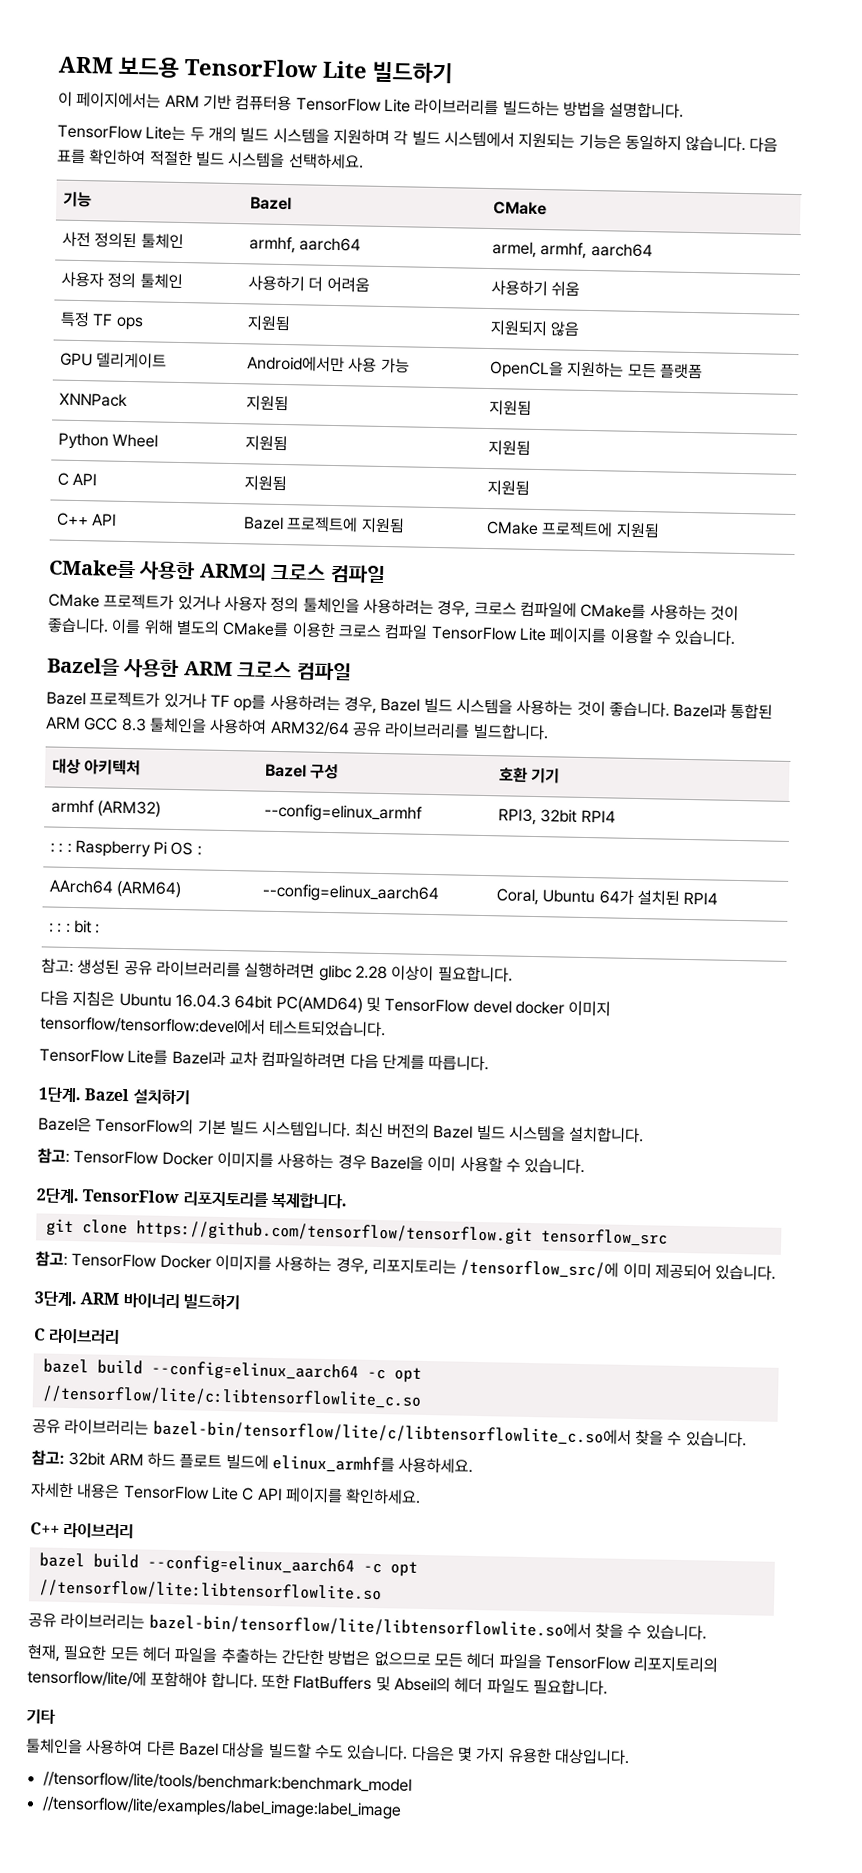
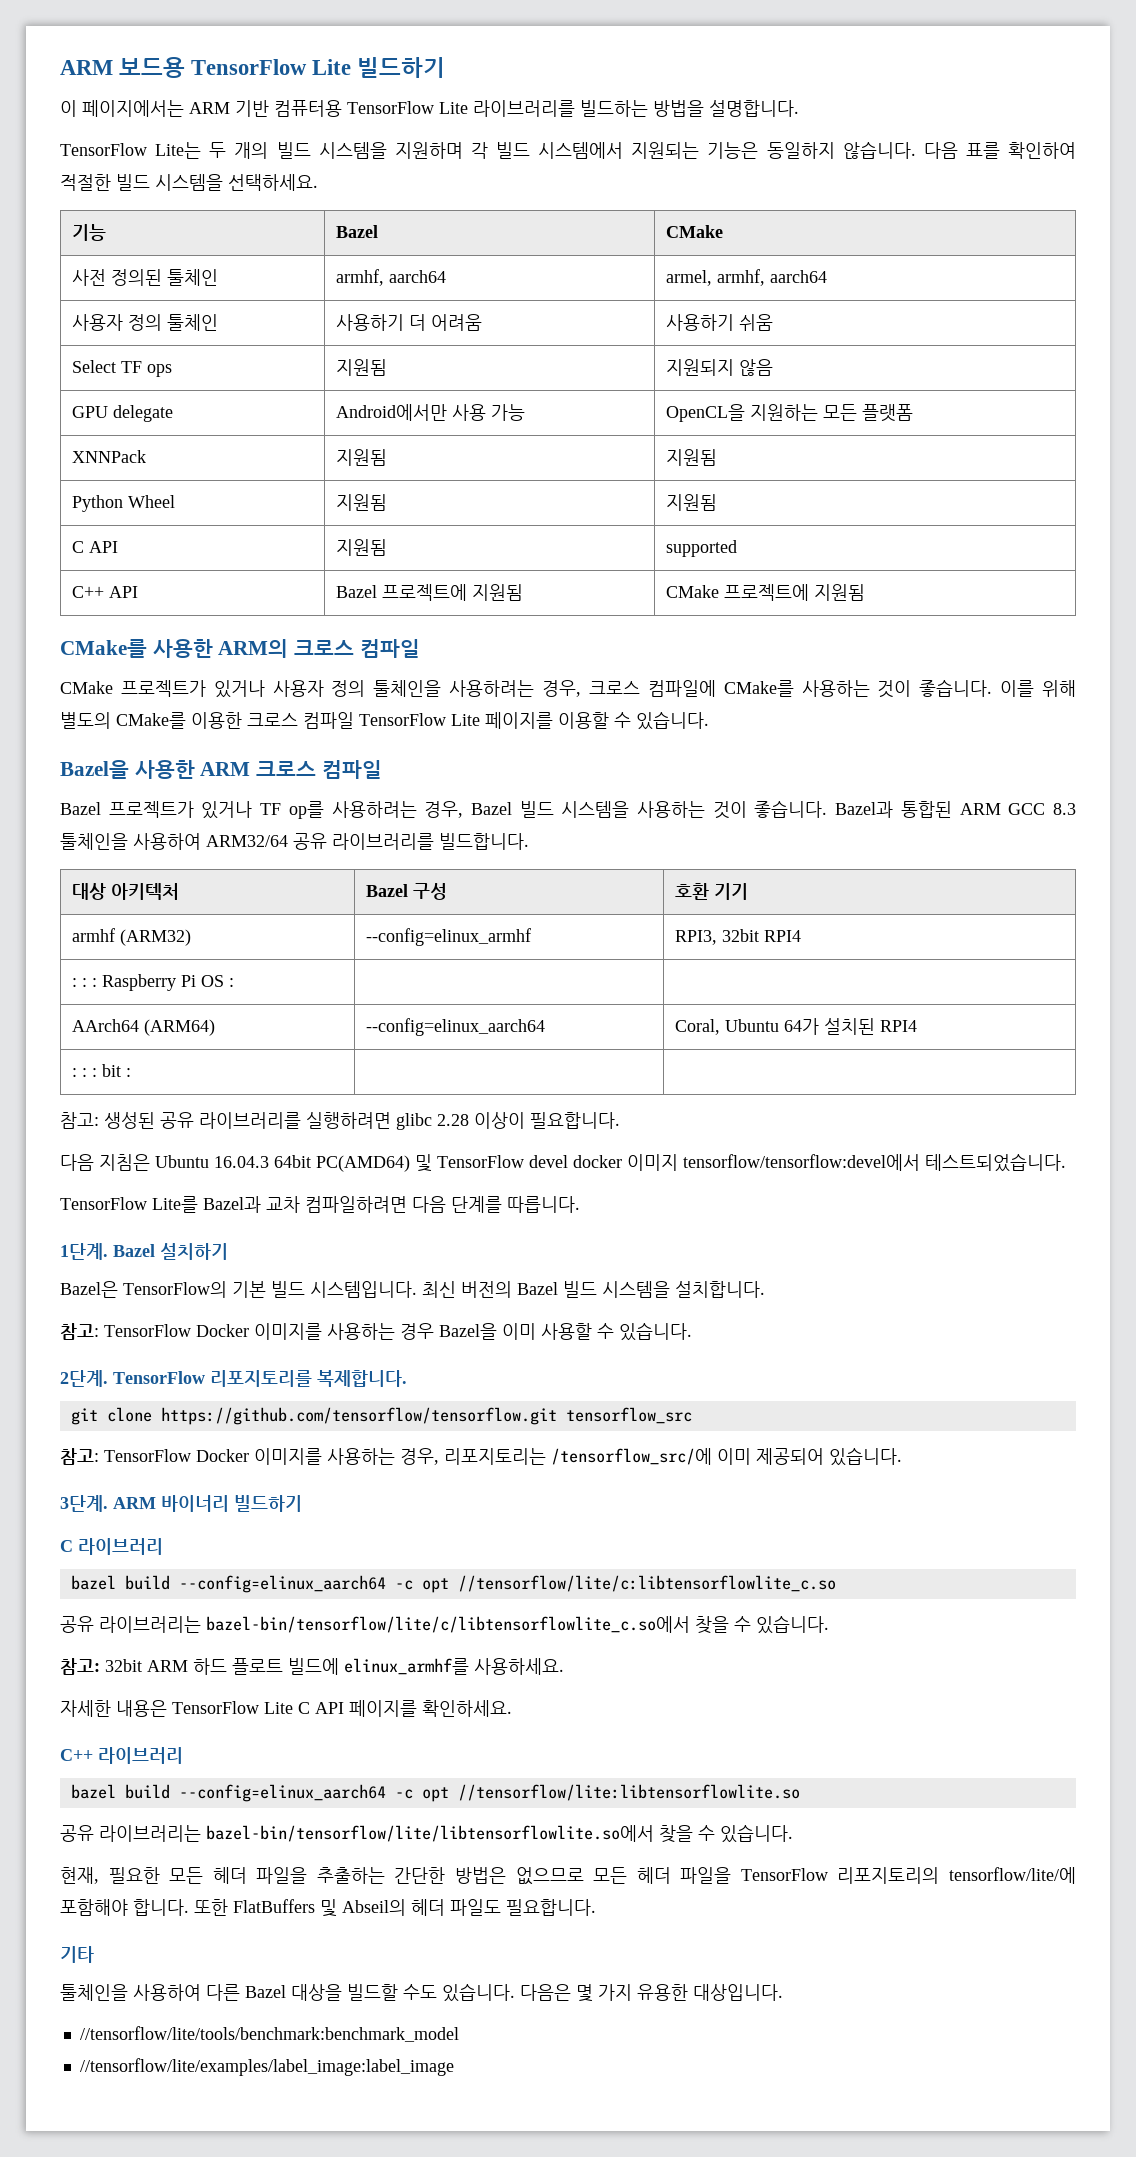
- 특정 TF ops | 지원됨 | 지원되지 않음
+ Select TF ops | 지원됨 | 지원되지 않음
- GPU 델리게이트 | Android에서만 사용 가능 | OpenCL을 지원하는 모든 플랫폼
+ GPU delegate | Android에서만 사용 가능 | OpenCL을 지원하는 모든 플랫폼
- C API | 지원됨 | 지원됨
+ C API | 지원됨 | supported

